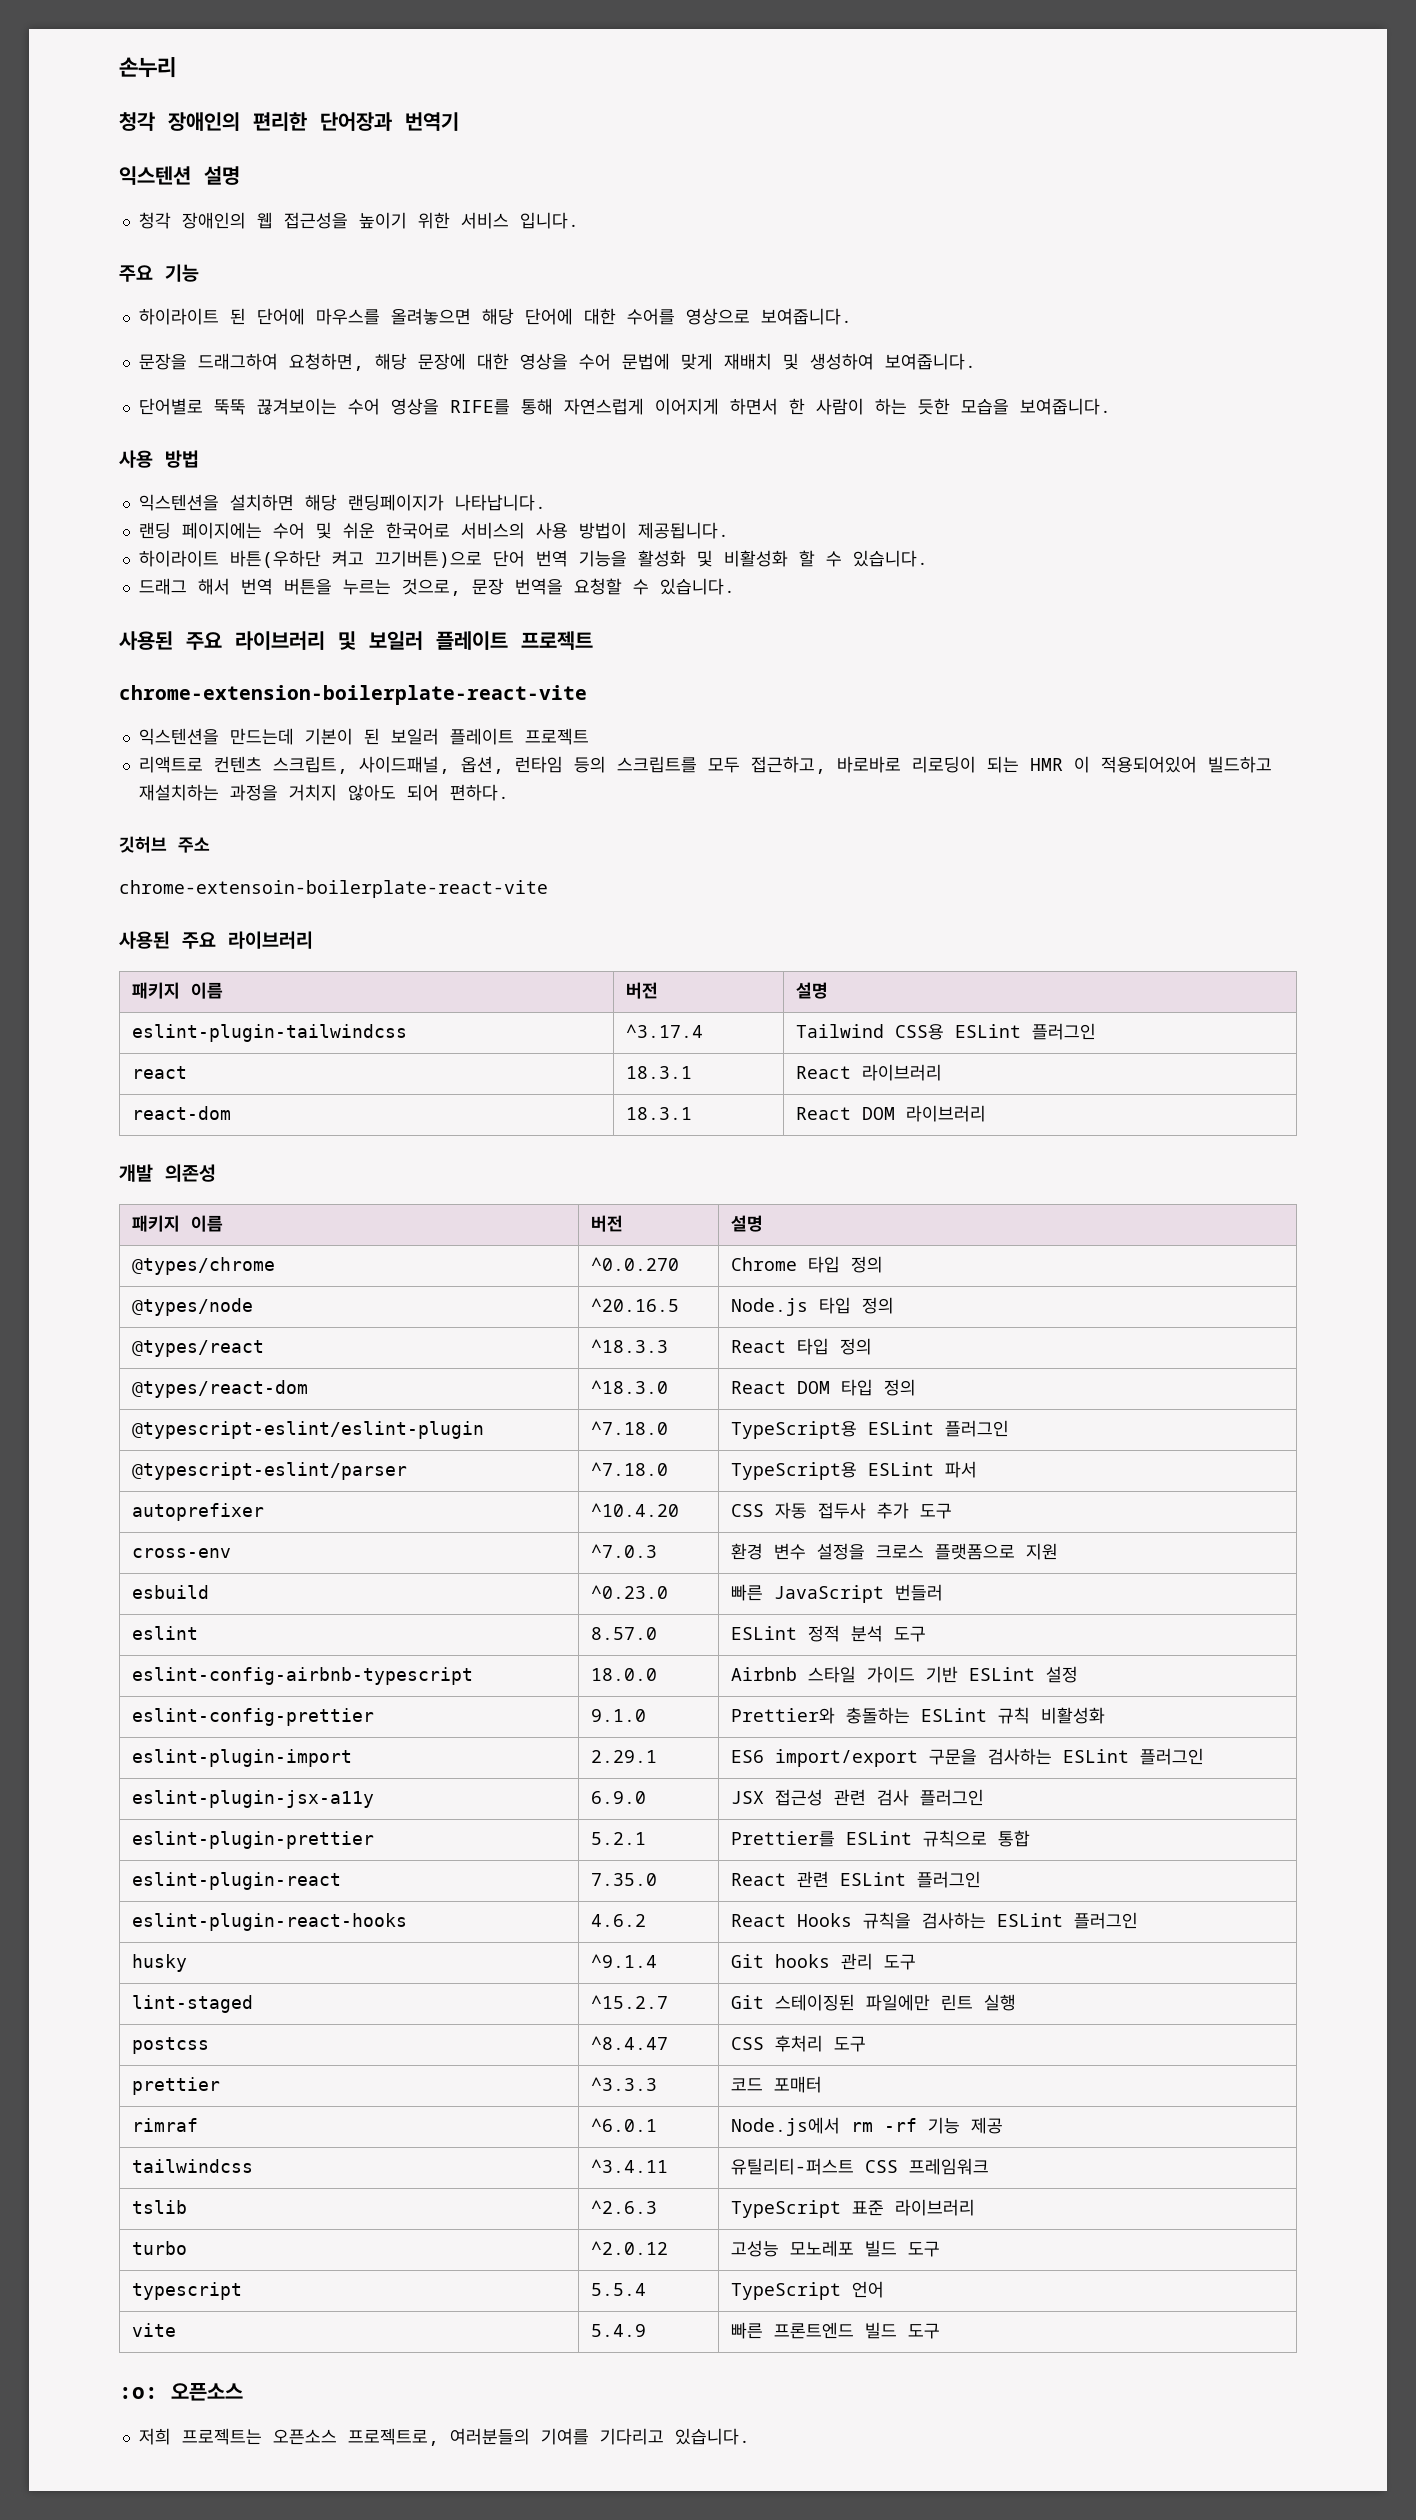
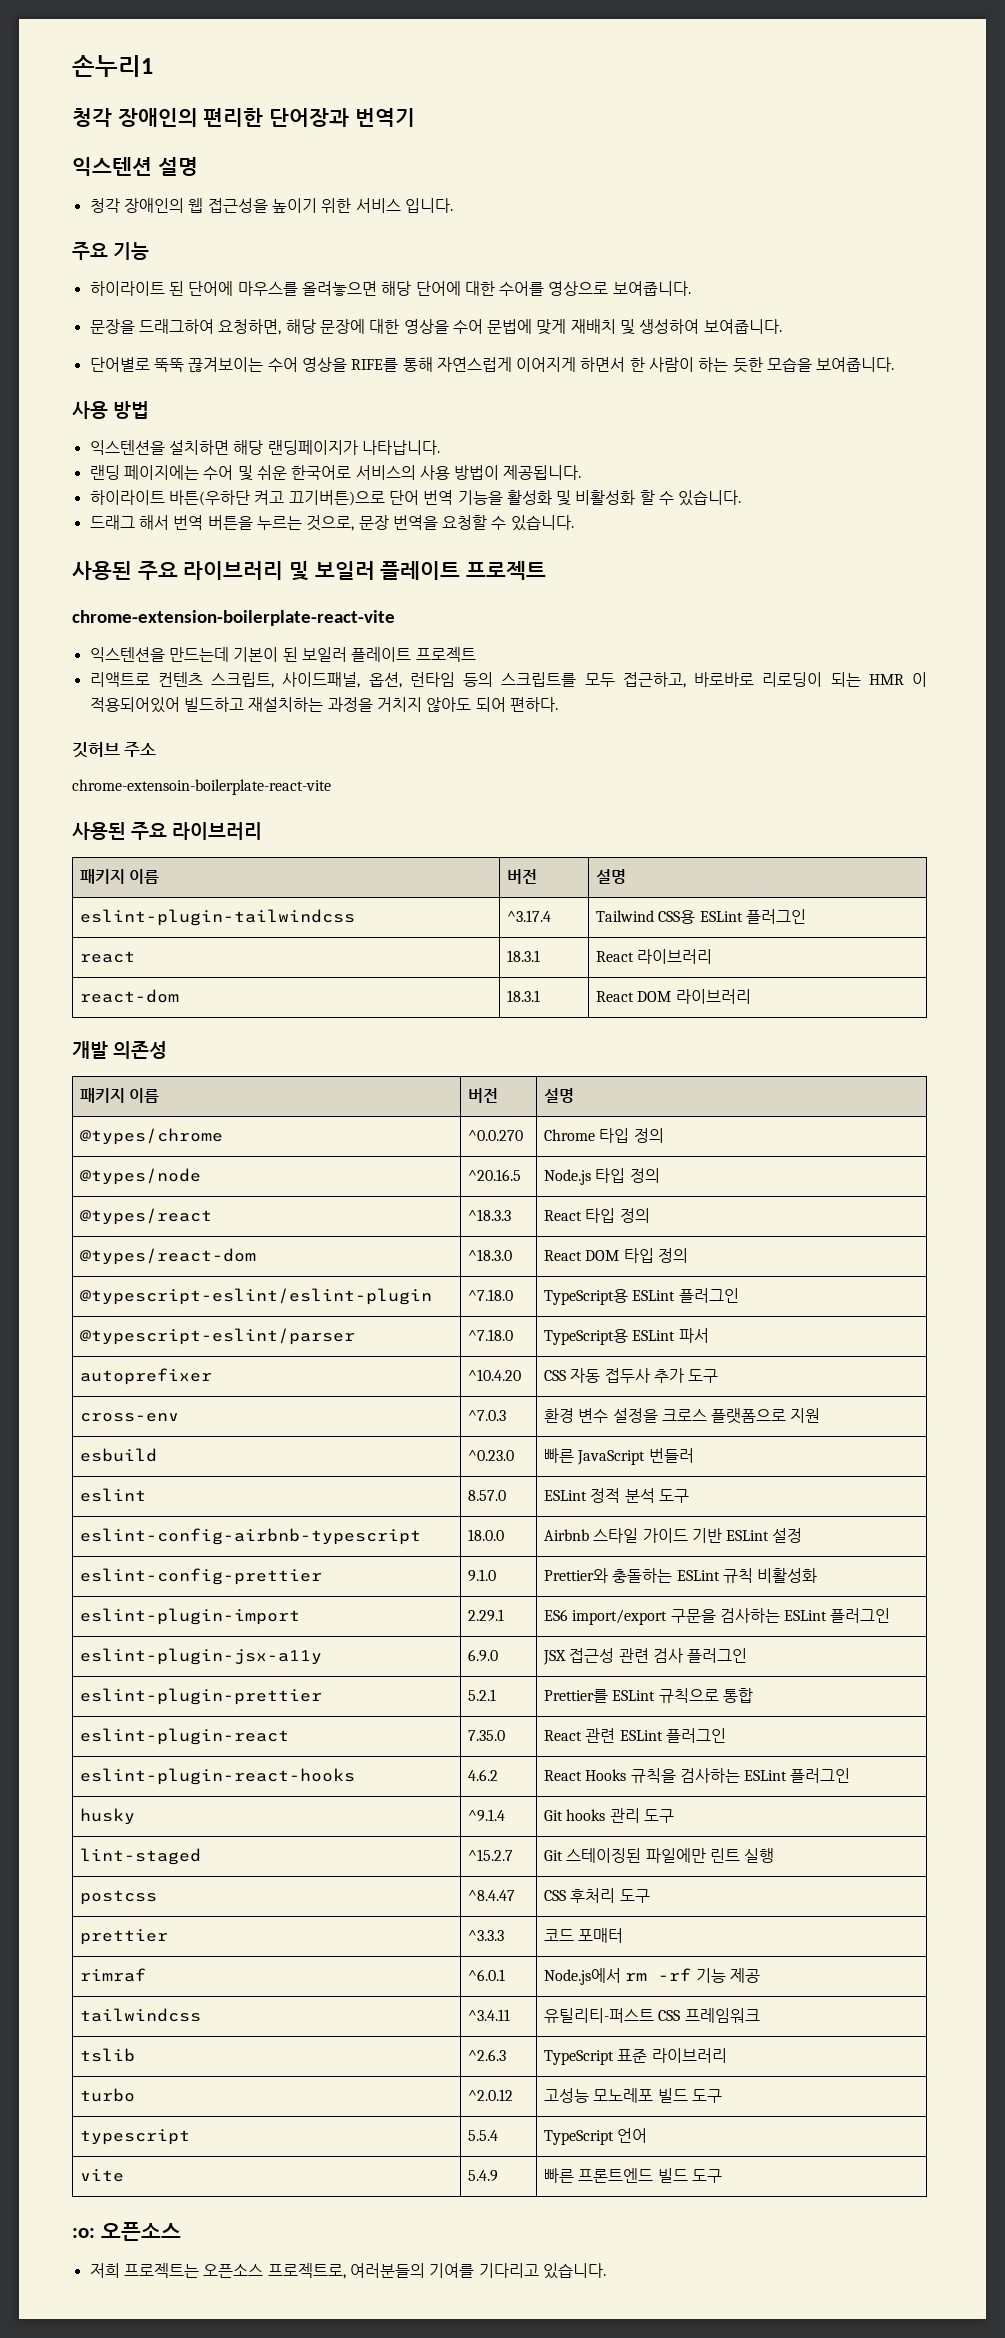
- 손누리
+ 손누리1

